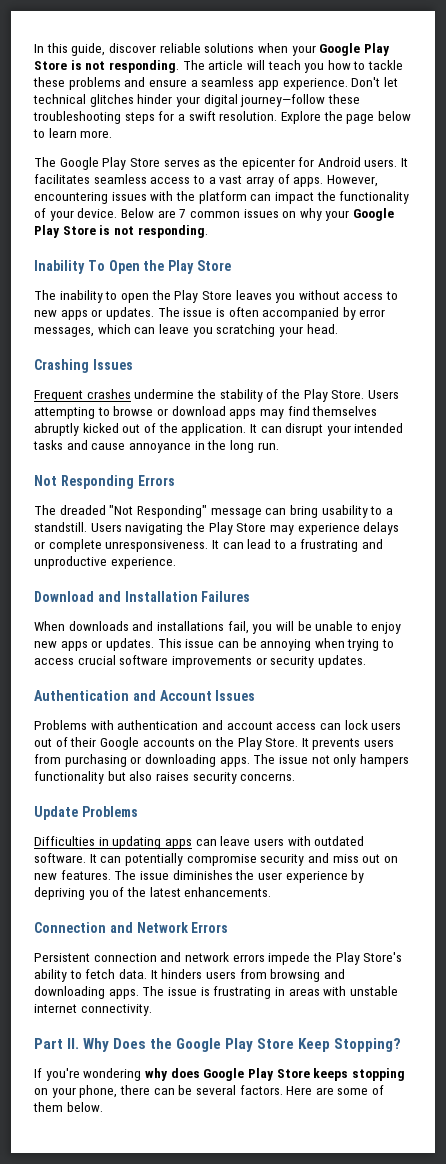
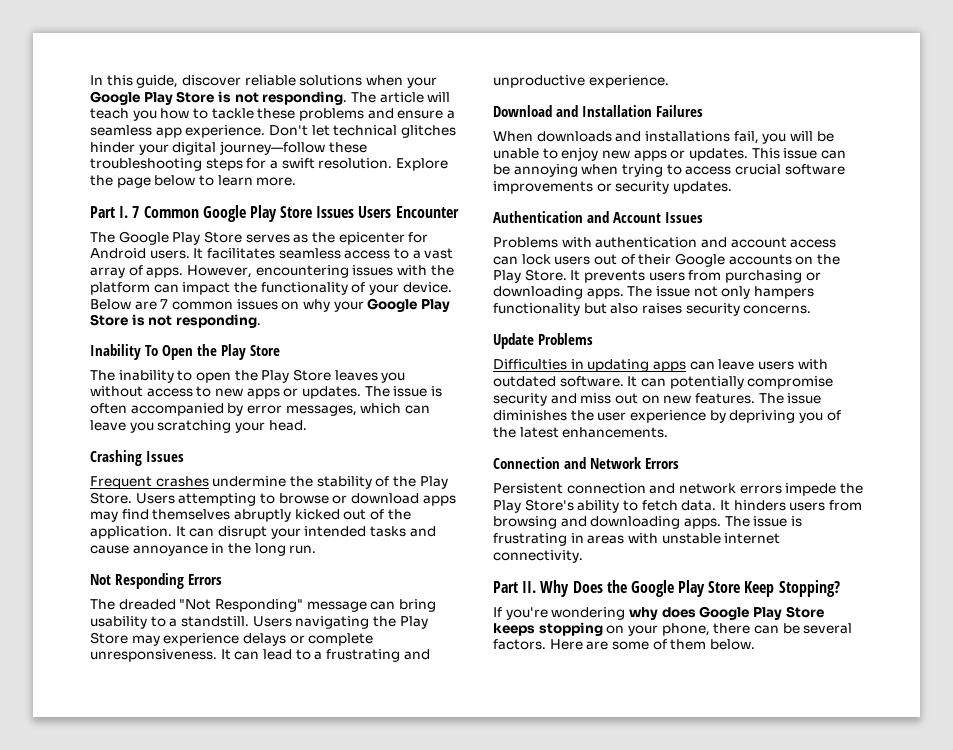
+ Part I. 7 Common Google Play Store Issues Users Encounter

